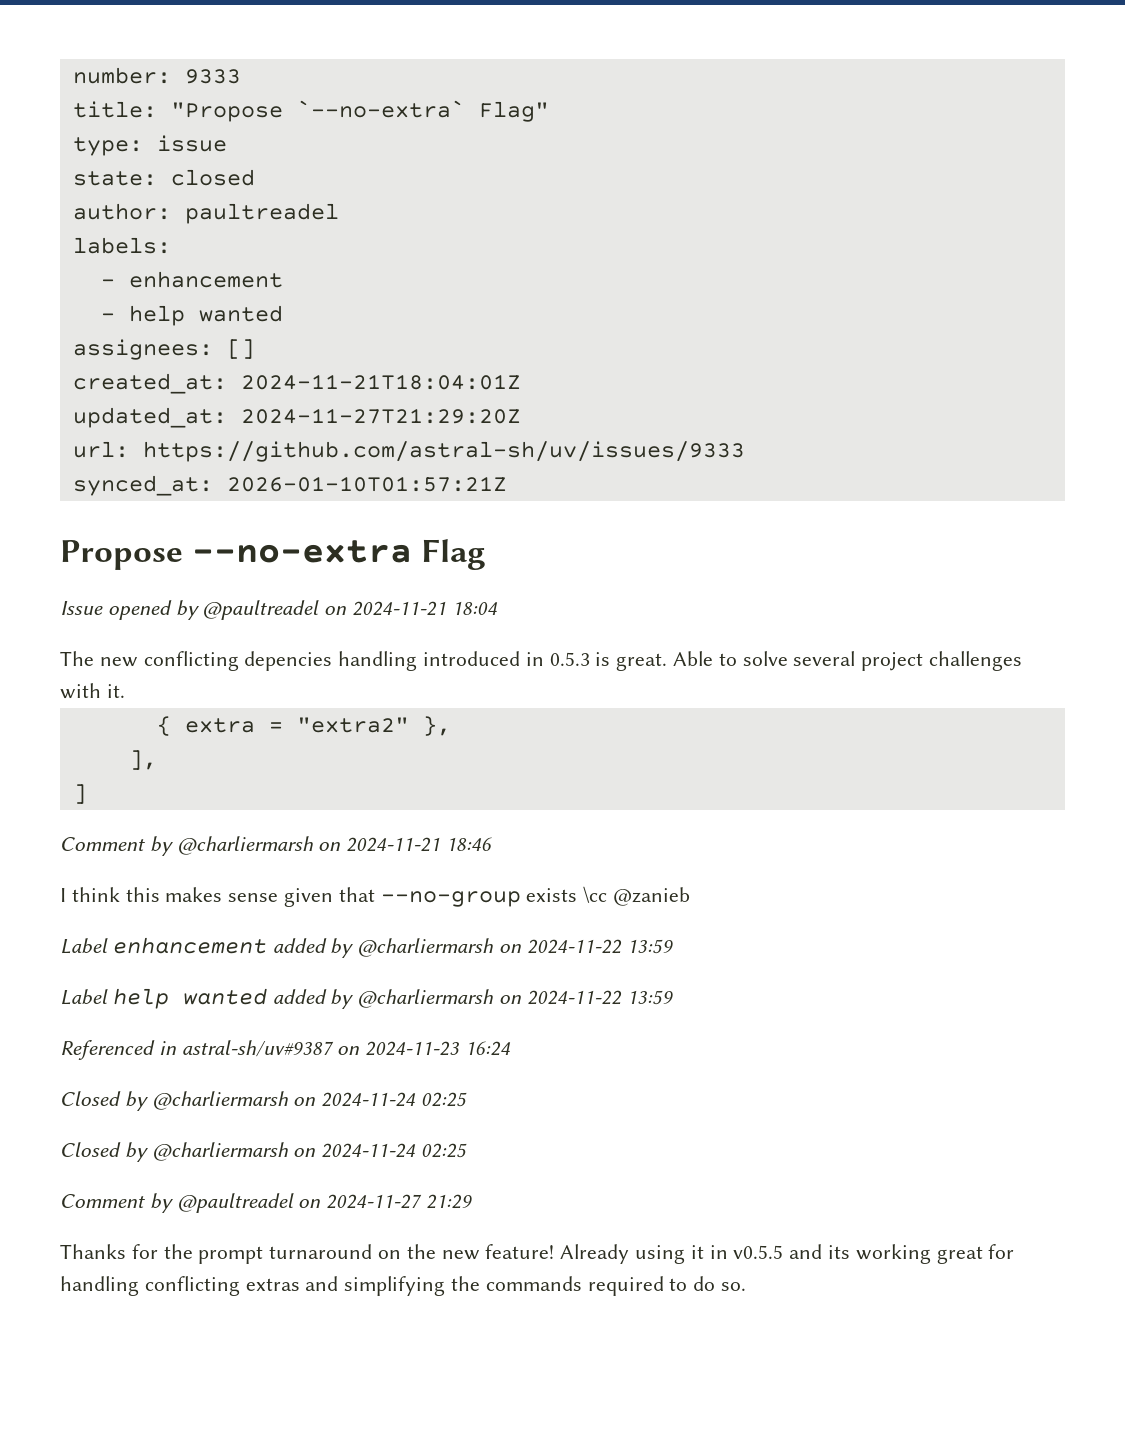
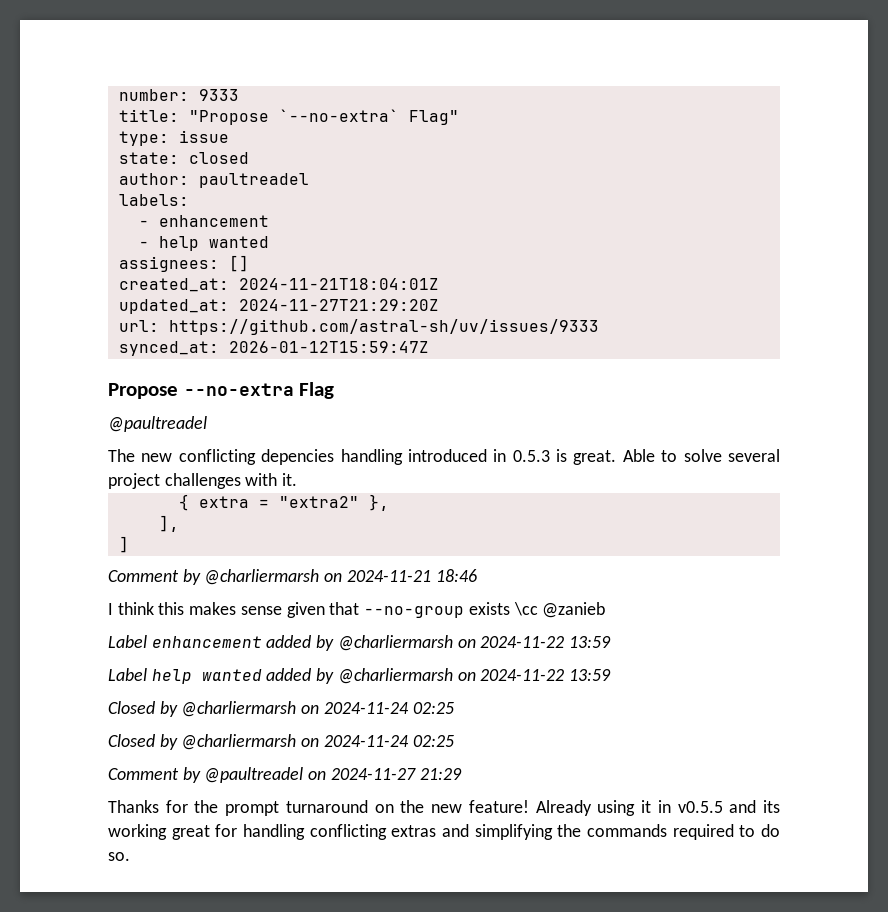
- synced_at: 2026-01-10T01:57:21Z
+ synced_at: 2026-01-12T15:59:47Z
  Propose --no-extra Flag
- Issue opened by @paultreadel on 2024-11-21 18:04
+ @paultreadel
- Referenced in astral-sh/uv#9387 on 2024-11-23 16:24

